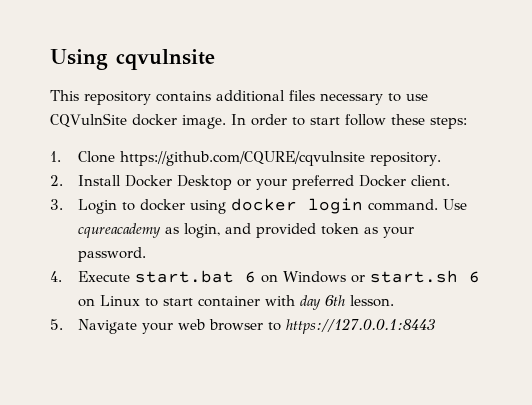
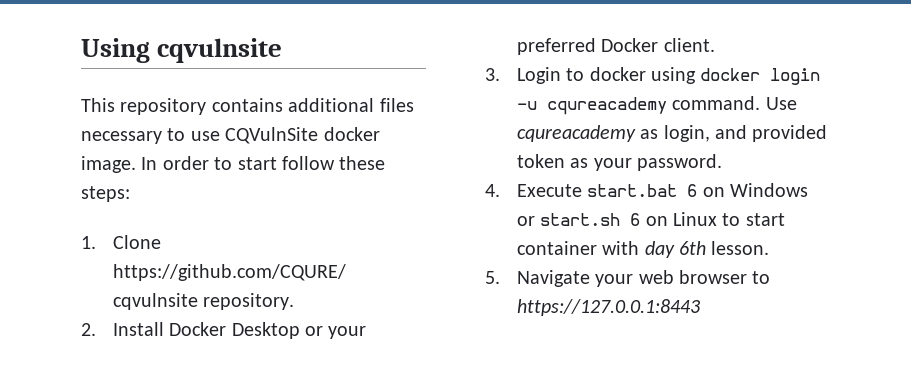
- 3. Login to docker using docker login command.
+ 3. Login to docker using docker login -u cqureacademy command.

